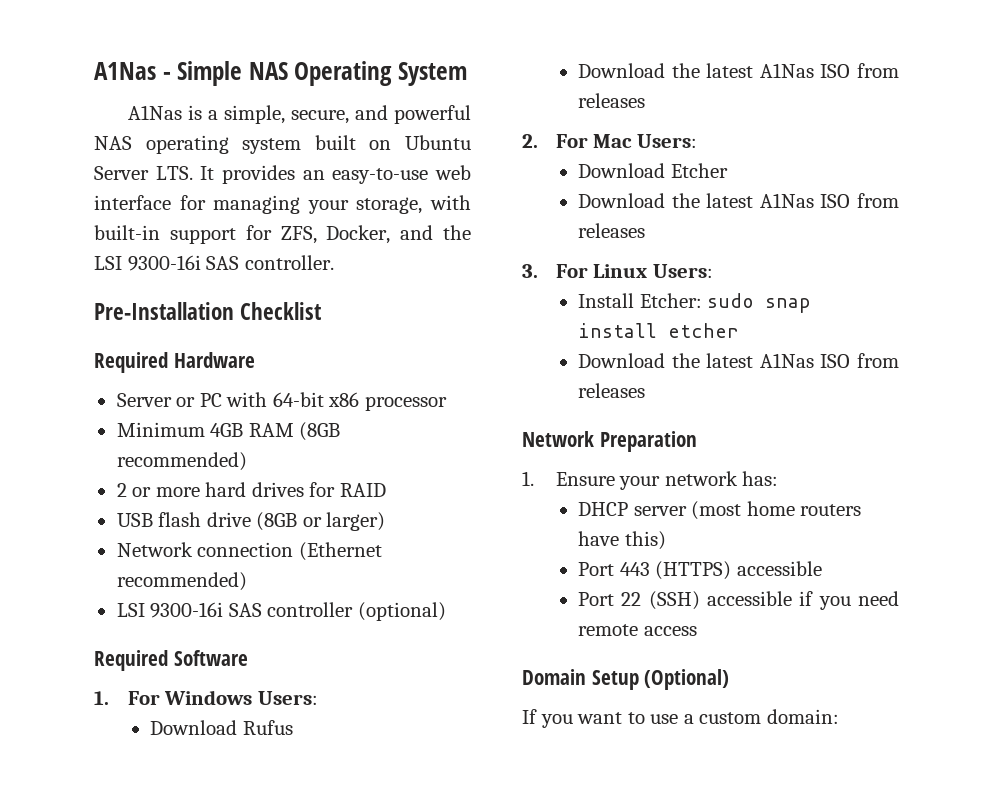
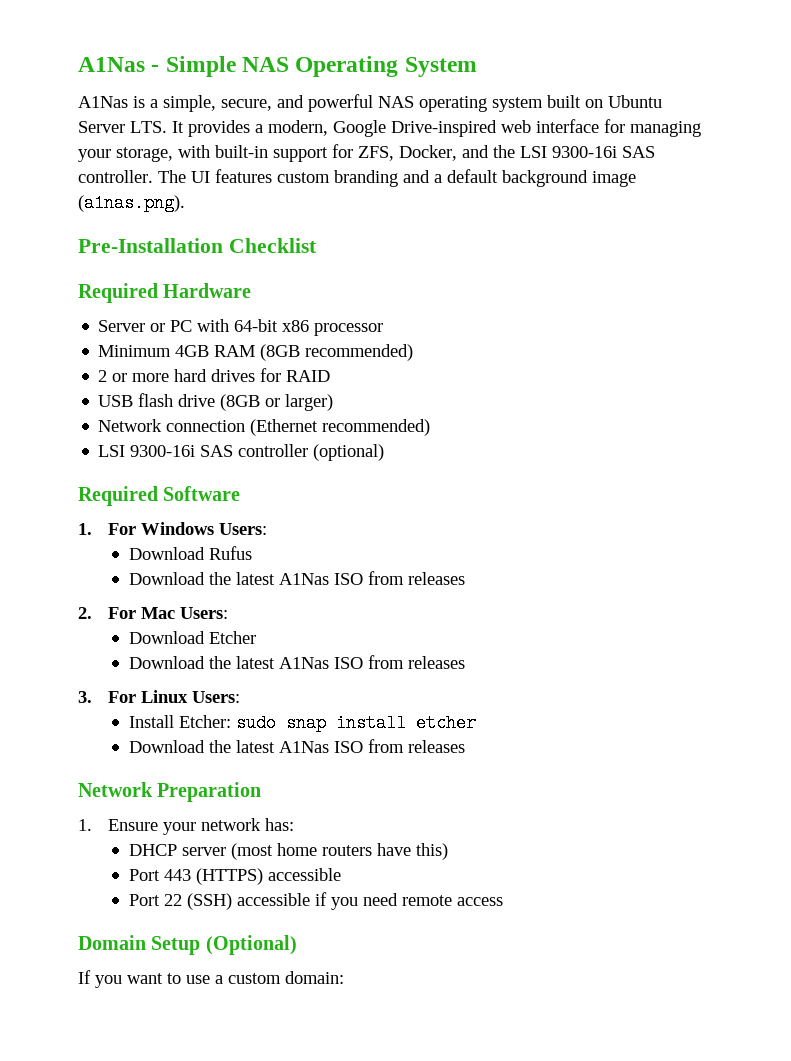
- A1Nas is a simple, secure, and powerful NAS operating system built on Ubuntu Server LTS. It provides an easy-to-use web interface for managing your storage, with built-in support for ZFS, Docker, and the LSI 9300-16i SAS controller.
+ A1Nas is a simple, secure, and powerful NAS operating system built on Ubuntu Server LTS. It provides a modern, Google Drive-inspired web interface for managing your storage, with built-in support for ZFS, Docker, and the LSI 9300-16i SAS controller. The UI features custom branding and a default background image (a1nas.png).

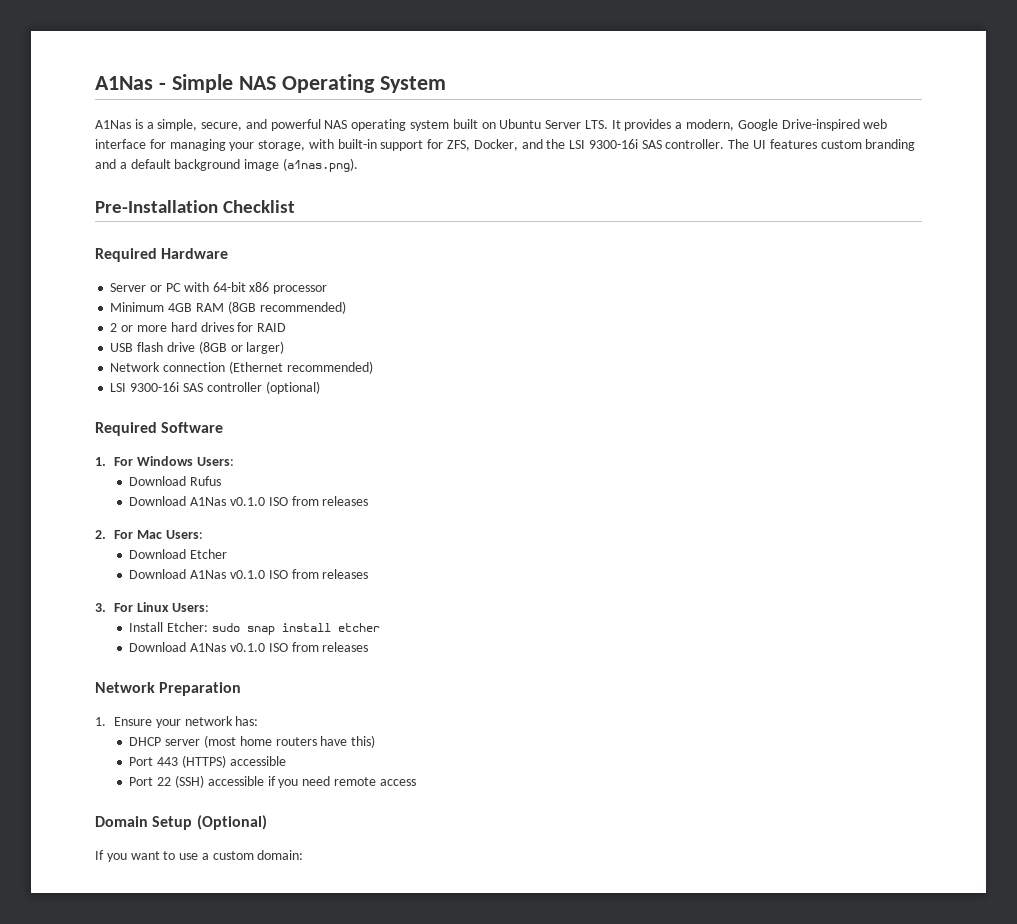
  Download Rufus
- Download the latest A1Nas ISO from releases
+ Download A1Nas v0.1.0 ISO from releases
  Download Etcher
- Download the latest A1Nas ISO from releases
+ Download A1Nas v0.1.0 ISO from releases
  Install Etcher: sudo snap install etcher
- Download the latest A1Nas ISO from releases
+ Download A1Nas v0.1.0 ISO from releases

